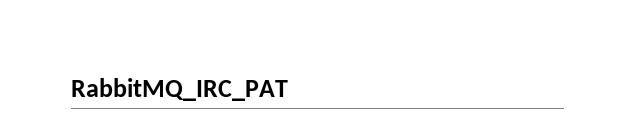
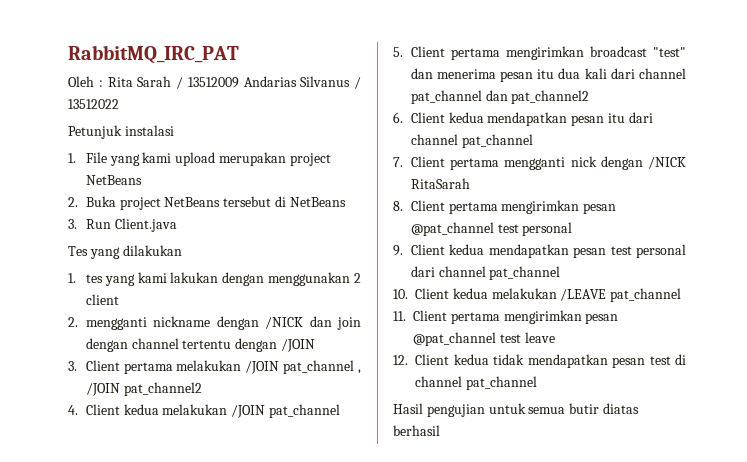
+ Oleh : Rita Sarah / 13512009 Andarias Silvanus / 13512022
+ Petunjuk instalasi
+ 1. File yang kami upload merupakan project NetBeans
+ 2. Buka project NetBeans tersebut di NetBeans
+ 3. Run Client.java
+ Tes yang dilakukan
+ 1. tes yang kami lakukan dengan menggunakan 2 client
+ 2. mengganti nickname dengan /NICK dan join dengan channel tertentu dengan /JOIN
+ 3. Client pertama melakukan /JOIN pat_channel , /JOIN pat_channel2
+ 4. Client kedua melakukan /JOIN pat_channel
+ 5. Client pertama mengirimkan broadcast "test" dan menerima pesan itu dua kali dari channel pat_channel dan pat_channel2
+ 6. Client kedua mendapatkan pesan itu dari channel pat_channel
+ 7. Client pertama mengganti nick dengan /NICK RitaSarah
+ 8. Client pertama mengirimkan pesan @pat_channel test personal
+ 9. Client kedua mendapatkan pesan test personal dari channel pat_channel
+ 10. Client kedua melakukan /LEAVE pat_channel
+ 11. Client pertama mengirimkan pesan @pat_channel test leave
+ 12. Client kedua tidak mendapatkan pesan test di channel pat_channel
+ Hasil pengujian untuk semua butir diatas berhasil

